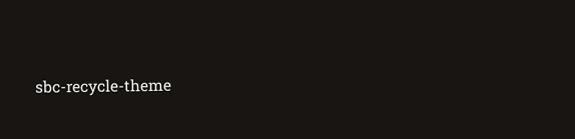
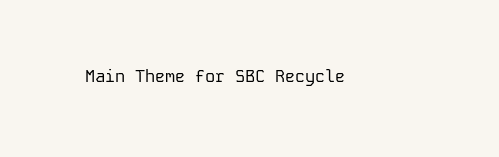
- sbc-recycle-theme
+ Main Theme for SBC Recycle

